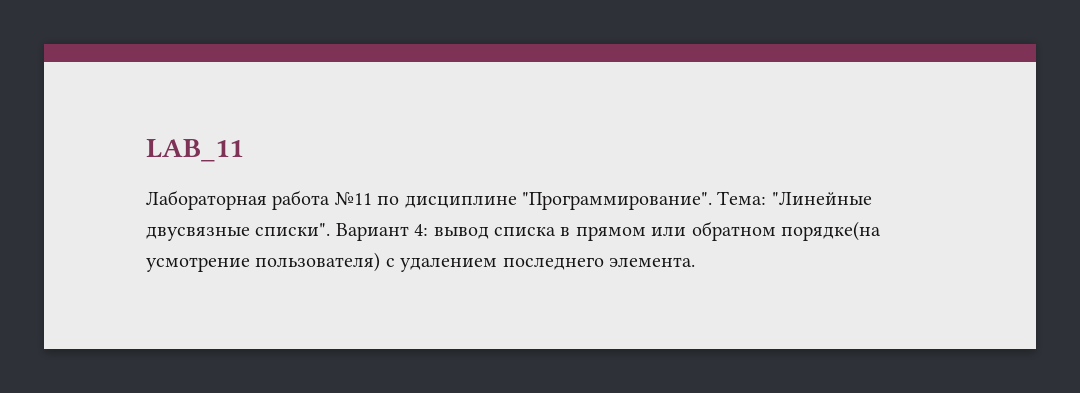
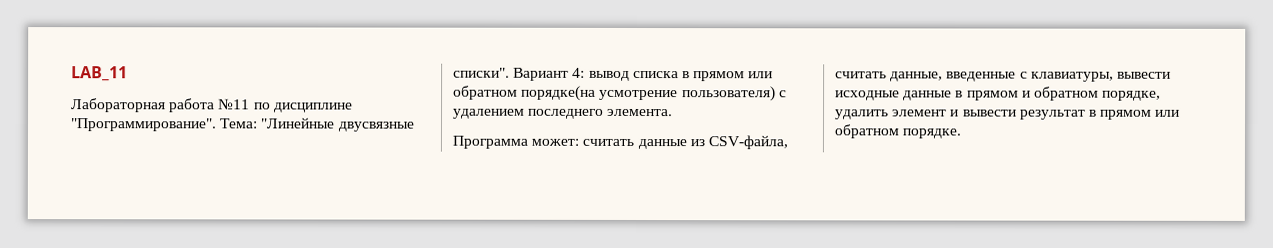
+ Программа может: считать данные из CSV-файла, считать данные, введенные с клавиатуры, вывести исходные данные в прямом и обратном порядке, удалить элемент и вывести результат в прямом или обратном порядке.

